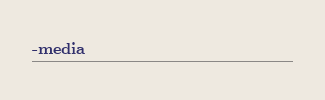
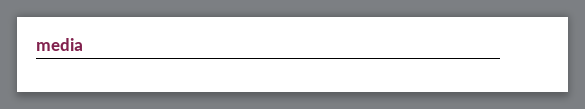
- -media
+ media

